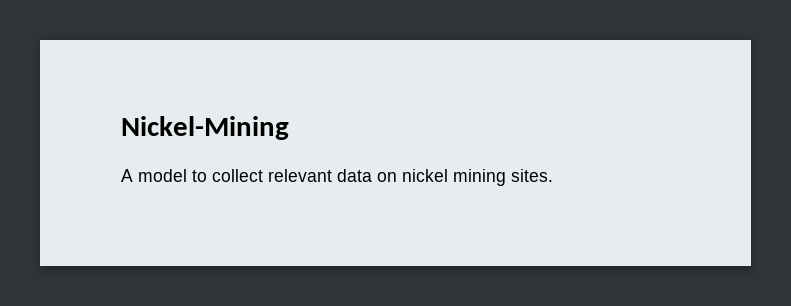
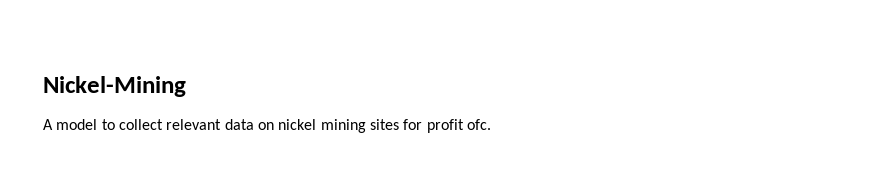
- A model to collect relevant data on nickel mining sites.
+ A model to collect relevant data on nickel mining sites for profit ofc.

